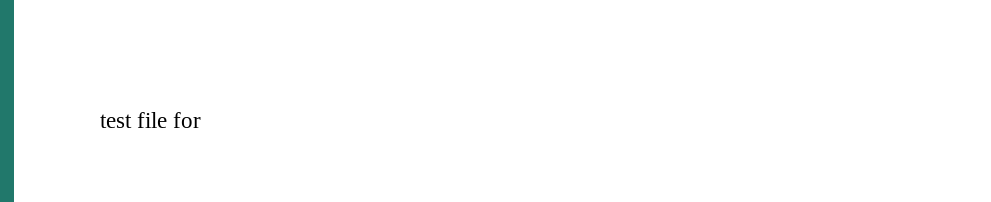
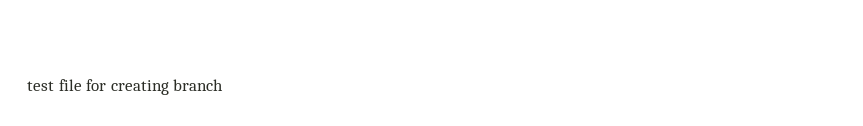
- test file for
+ test file for creating branch

